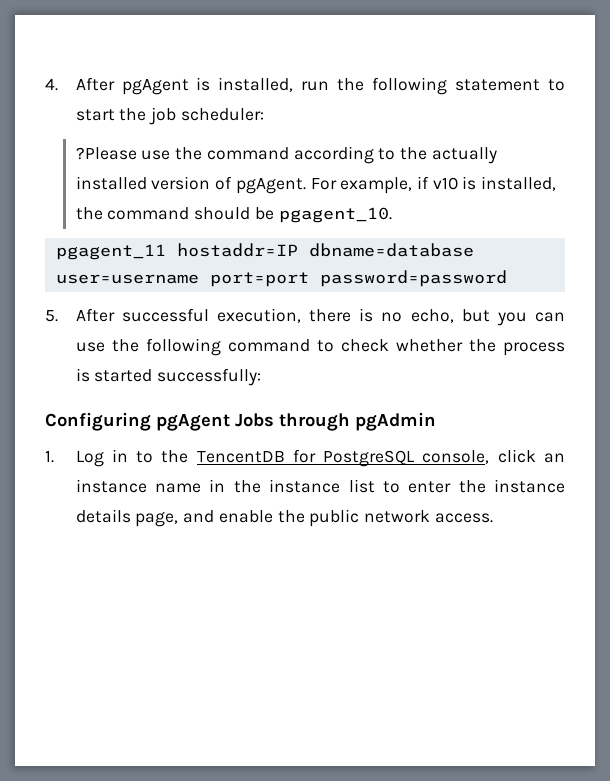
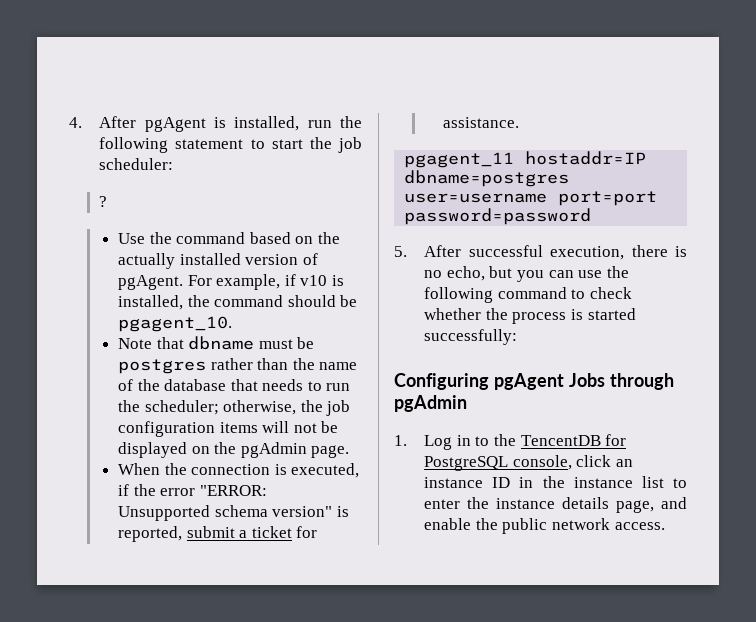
- ?Please use the command according to the actually installed version of pgAgent.
+ ?
+ Use the command based on the actually installed version of pgAgent.
+ Note that dbname must be postgres rather than the name of the database that needs to run the scheduler; otherwise, the job configuration items will not be displayed on the pgAdmin page.
+ When the connection is executed, if the error "ERROR: Unsupported schema version" is reported, submit a ticket for assistance.
- pgagent_11 hostaddr=IP dbname=database user=username port=port password=password
+ pgagent_11 hostaddr=IP dbname=postgres user=username port=port password=password
- 1. Log in to the TencentDB for PostgreSQL console, click an instance name in the instance list to enter the instance details page, and enable the public network access.
+ 1. Log in to the TencentDB for PostgreSQL console, click an instance ID in the instance list to enter the instance details page, and enable the public network access.

